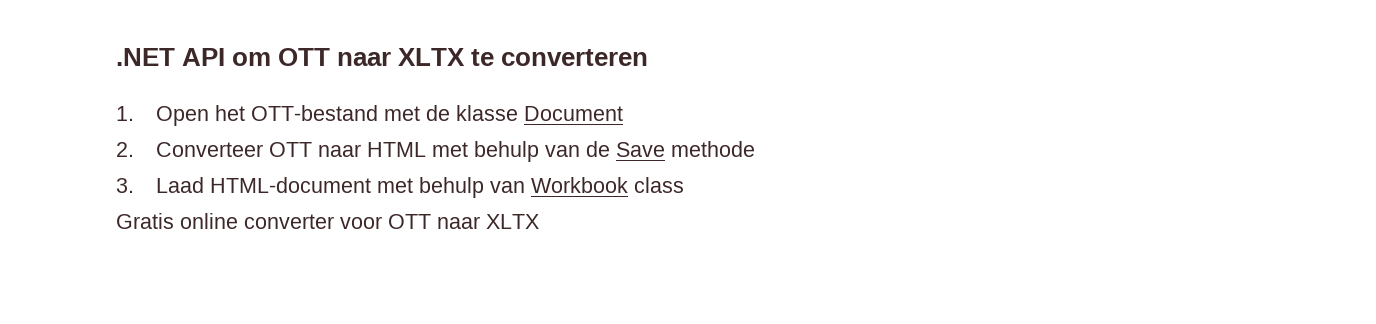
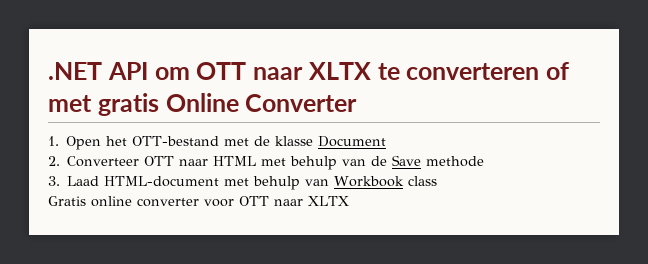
- .NET API om OTT naar XLTX te converteren
+ .NET API om OTT naar XLTX te converteren of met gratis Online Converter

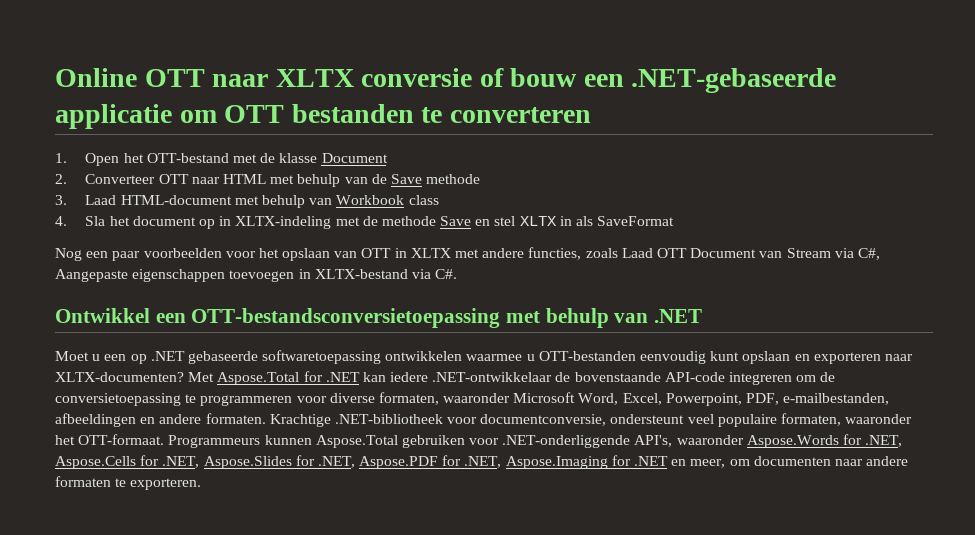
- .NET API om OTT naar XLTX te converteren of met gratis Online Converter
+ Online OTT naar XLTX conversie of bouw een .NET-gebaseerde applicatie om OTT bestanden te converteren
- Gratis online converter voor OTT naar XLTX
+ 4. Sla het document op in XLTX-indeling met de methode Save en stel XLTX in als SaveFormat
+ Nog een paar voorbeelden voor het opslaan van OTT in XLTX met andere functies, zoals Laad OTT Document van Stream via C#, Aangepaste eigenschappen toevoegen in XLTX-bestand via C#.
+ Ontwikkel een OTT-bestandsconversietoepassing met behulp van .NET
+ Moet u een op .NET gebaseerde softwaretoepassing ontwikkelen waarmee u OTT-bestanden eenvoudig kunt opslaan en exporteren naar XLTX-documenten? Met Aspose.Total for .NET kan iedere .NET-ontwikkelaar de bovenstaande API-code integreren om de conversietoepassing te programmeren voor diverse formaten, waaronder Microsoft Word, Excel, Powerpoint, PDF, e-mailbestanden, afbeeldingen en andere formaten. Krachtige .NET-bibliotheek voor documentconversie, ondersteunt veel populaire formaten, waaronder het OTT-formaat. Programmeurs kunnen Aspose.Total gebruiken voor .NET-onderliggende API's, waaronder Aspose.Words for .NET, Aspose.Cells for .NET, Aspose.Slides for .NET, Aspose.PDF for .NET, Aspose.Imaging for .NET en meer, om documenten naar andere formaten te exporteren.

